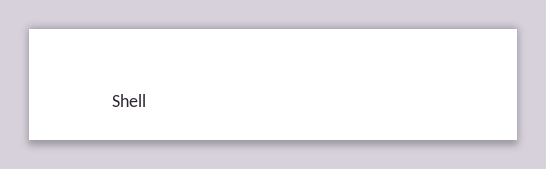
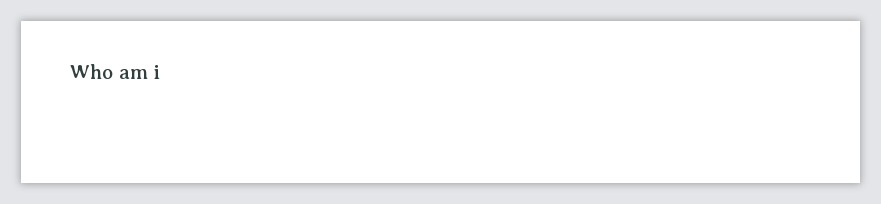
- Shell
+ Who am i

